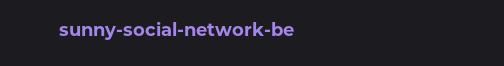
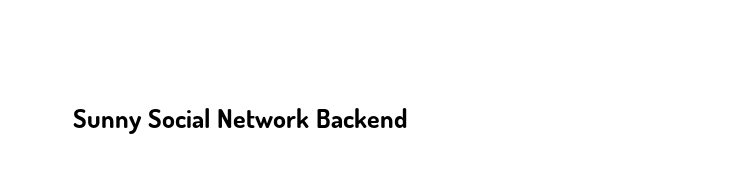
- sunny-social-network-be
+ Sunny Social Network Backend

